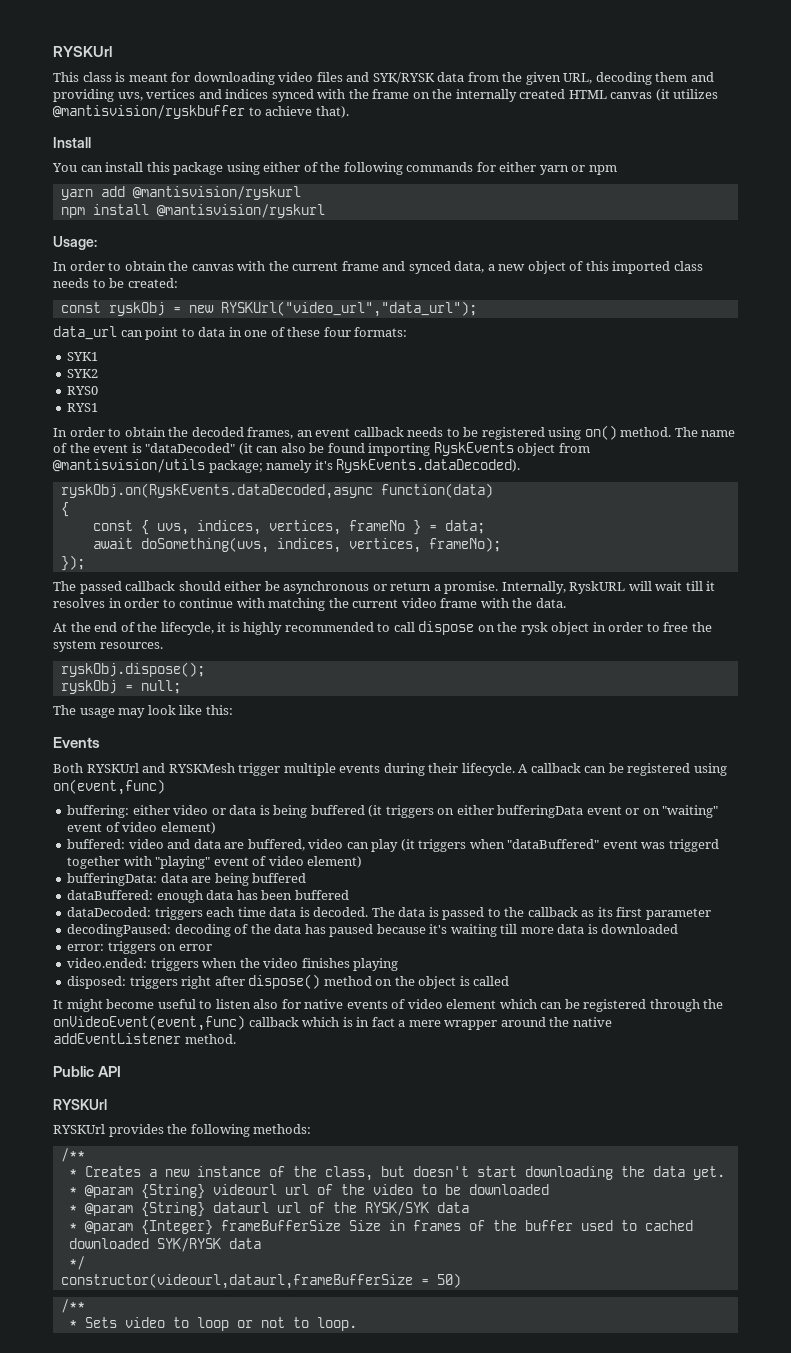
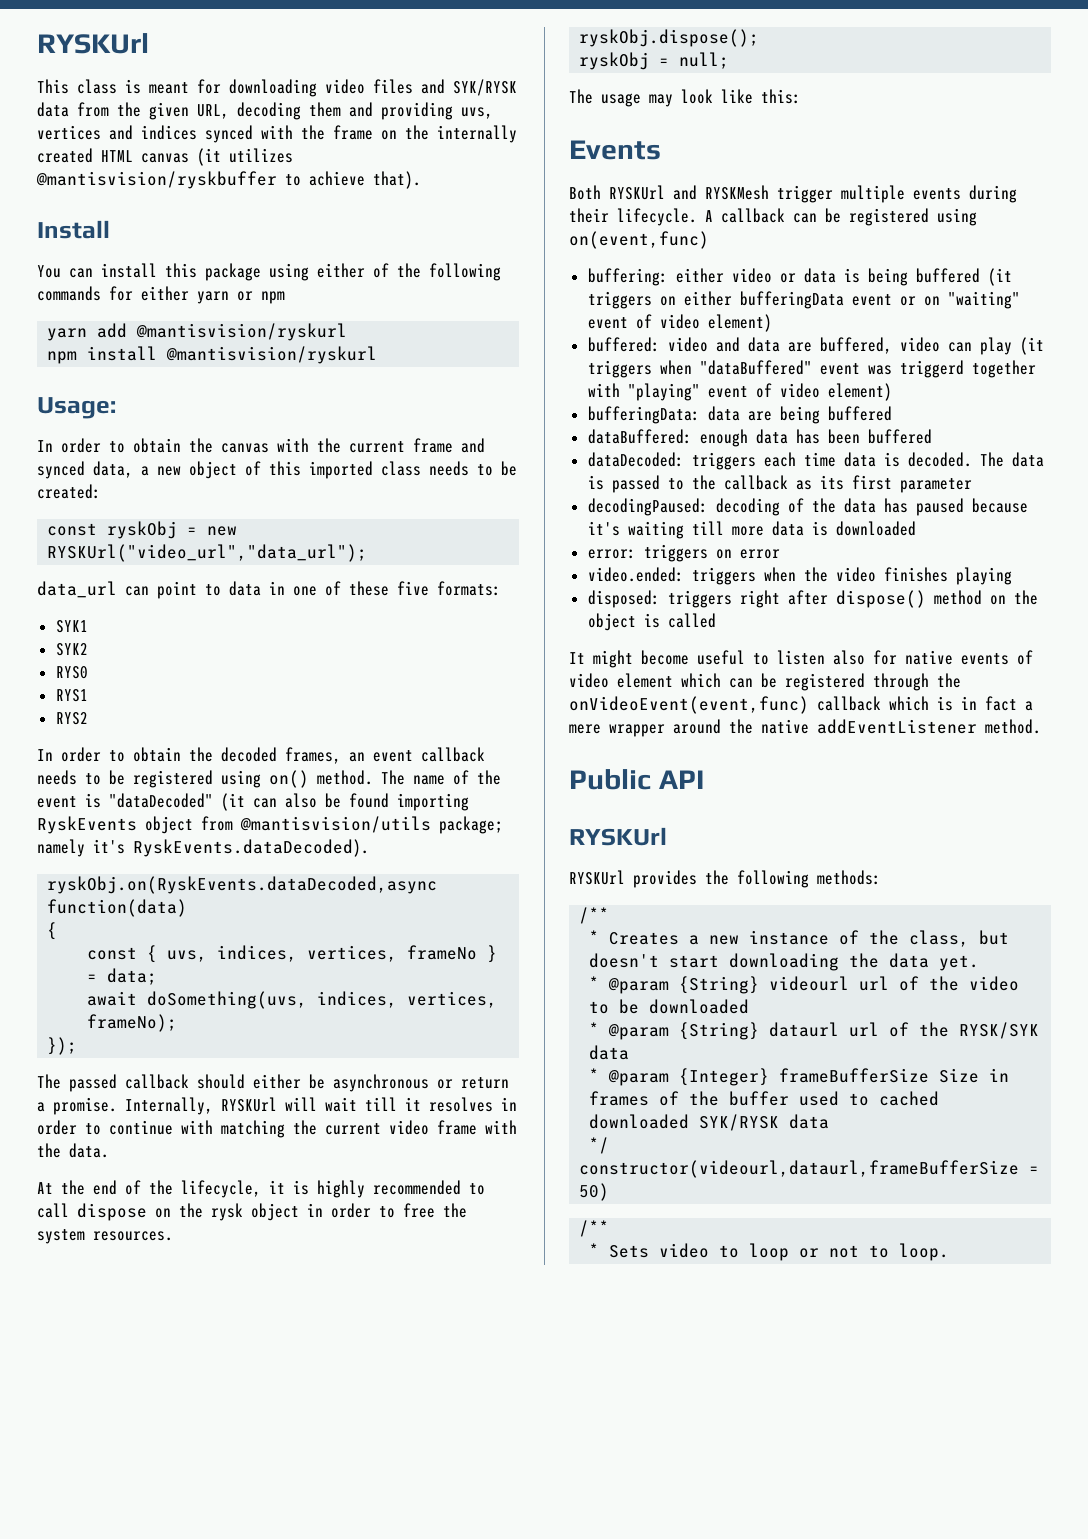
- data_url can point to data in one of these four formats:
+ data_url can point to data in one of these five formats:
+ RYS2
- Internally, RyskURL will wait till it resolves in order to continue with matching the current video frame with the data.
+ Internally, RYSKUrl will wait till it resolves in order to continue with matching the current video frame with the data.

